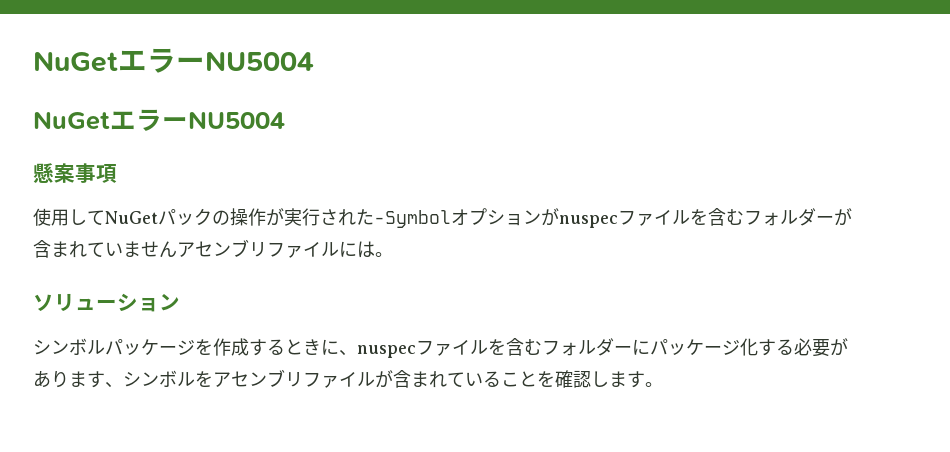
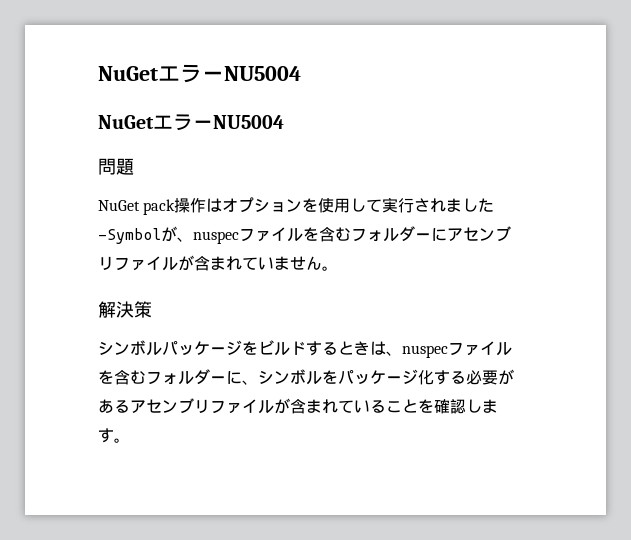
- 懸案事項
- 使用してNuGetパックの操作が実行された-Symbolオプションがnuspecファイルを含むフォルダーが含まれていませんアセンブリファイルには。
- ソリューション
- シンボルパッケージを作成するときに、nuspecファイルを含むフォルダーにパッケージ化する必要があります、シンボルをアセンブリファイルが含まれていることを確認します。
+ 問題
+ NuGet pack操作はオプションを使用して実行されました-Symbolが、nuspecファイルを含むフォルダーにアセンブリファイルが含まれていません。
+ 解決策
+ シンボルパッケージをビルドするときは、nuspecファイルを含むフォルダーに、シンボルをパッケージ化する必要があるアセンブリファイルが含まれていることを確認します。

